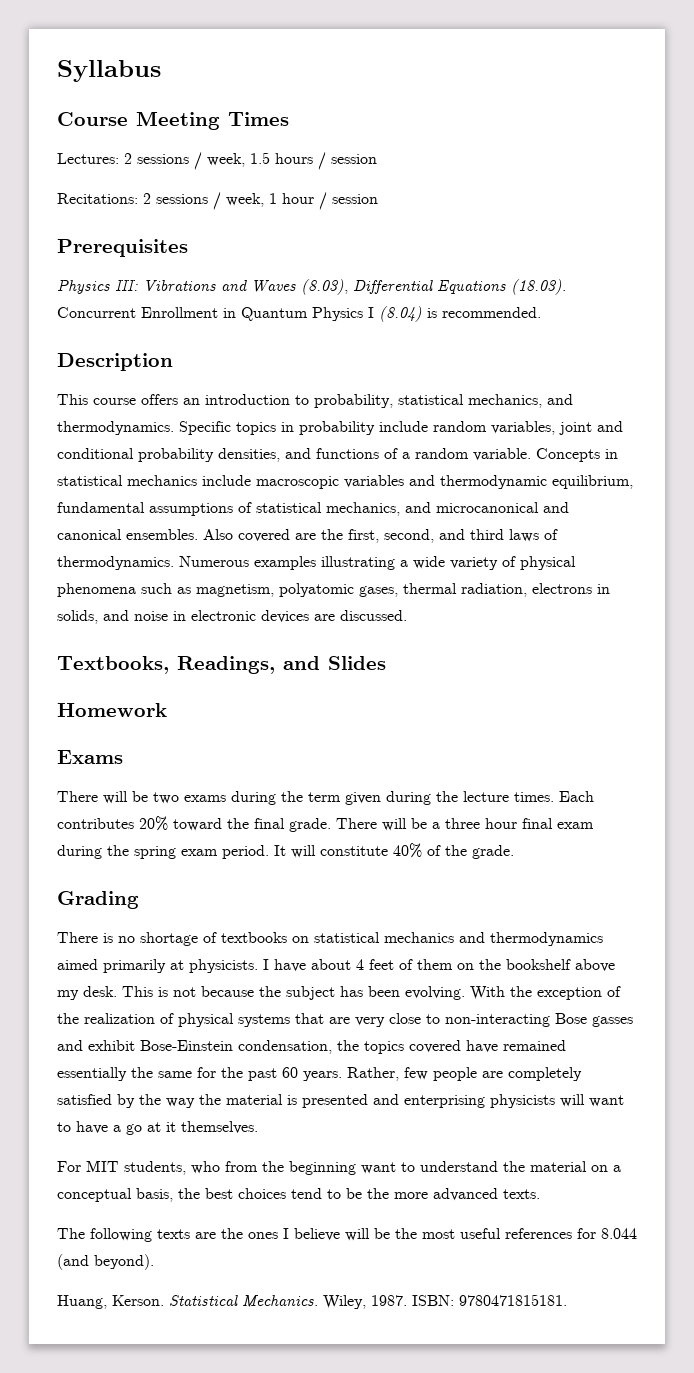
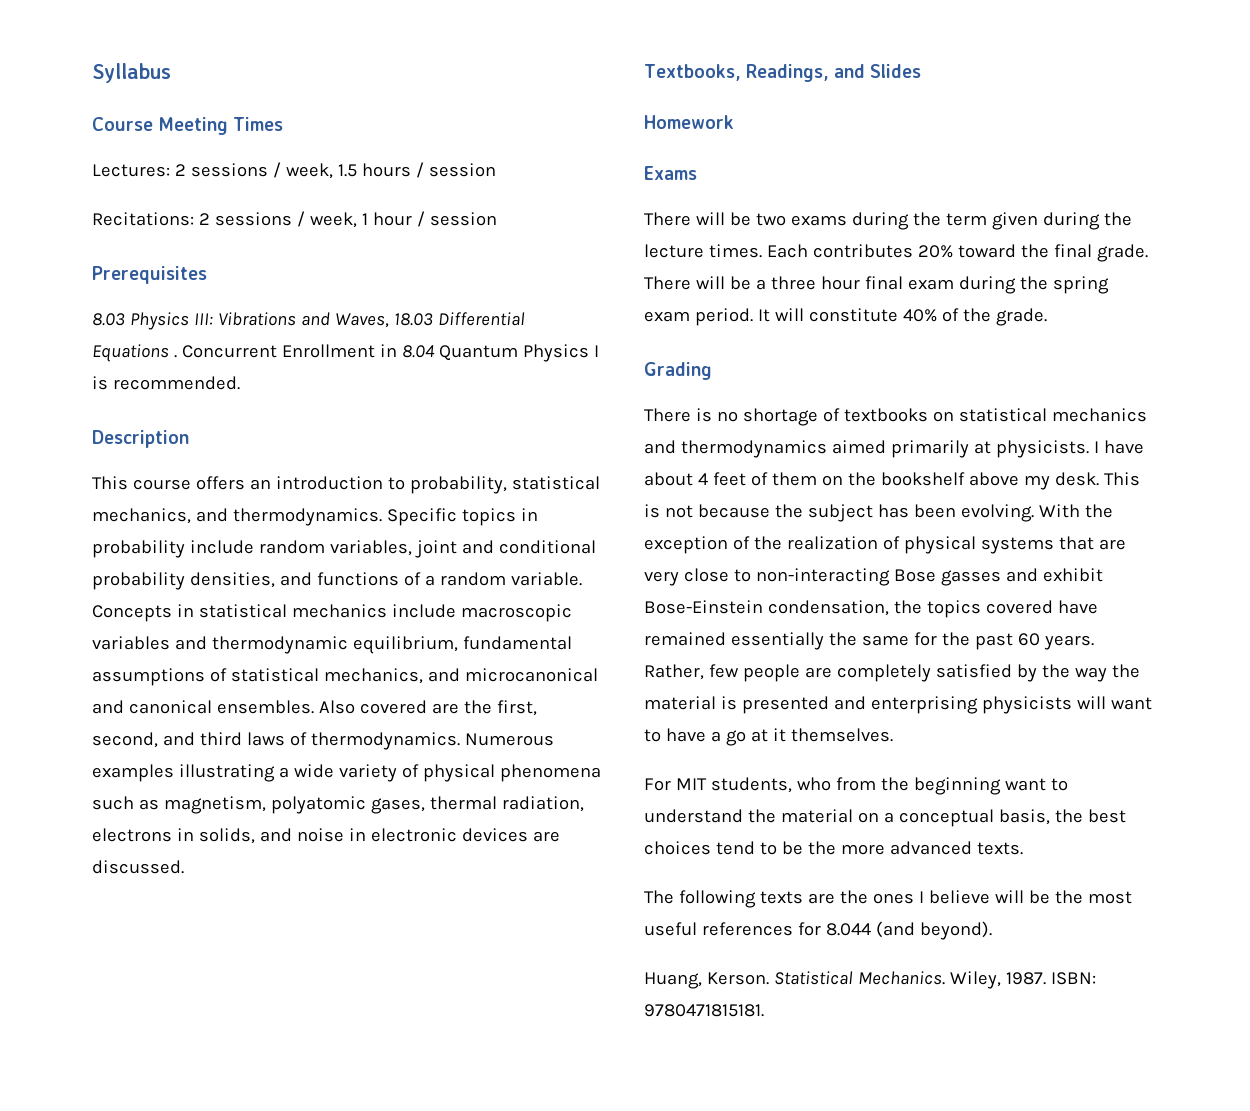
- Physics III: Vibrations and Waves (8.03), Differential Equations (18.03). Concurrent Enrollment in Quantum Physics I (8.04) is recommended.
+ 8.03 Physics III: Vibrations and Waves, 18.03 Differential Equations . Concurrent Enrollment in 8.04 Quantum Physics I is recommended.

